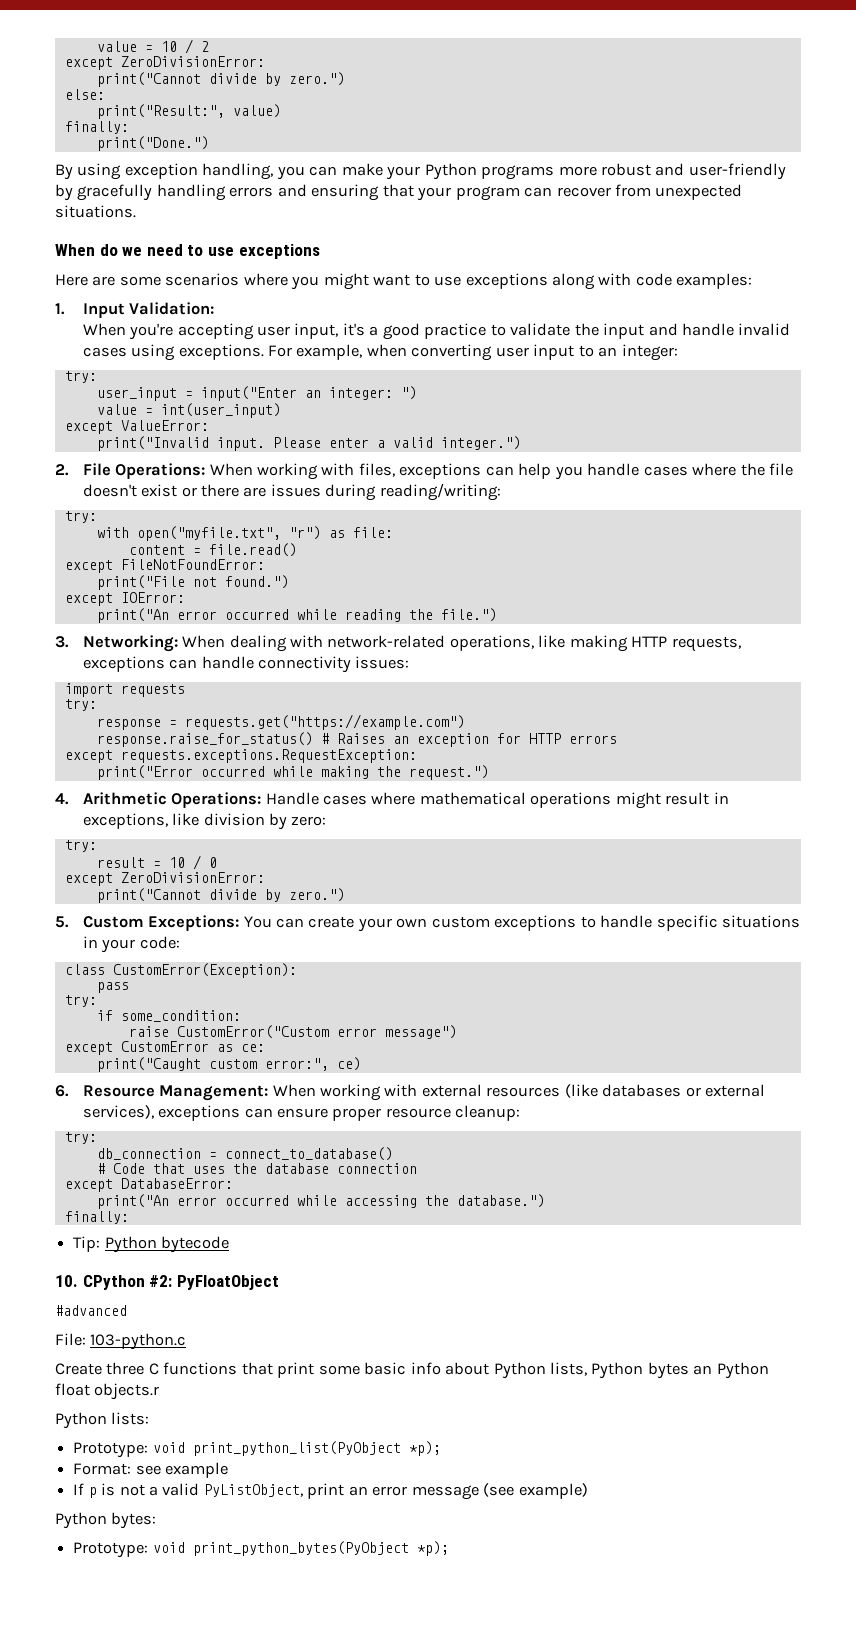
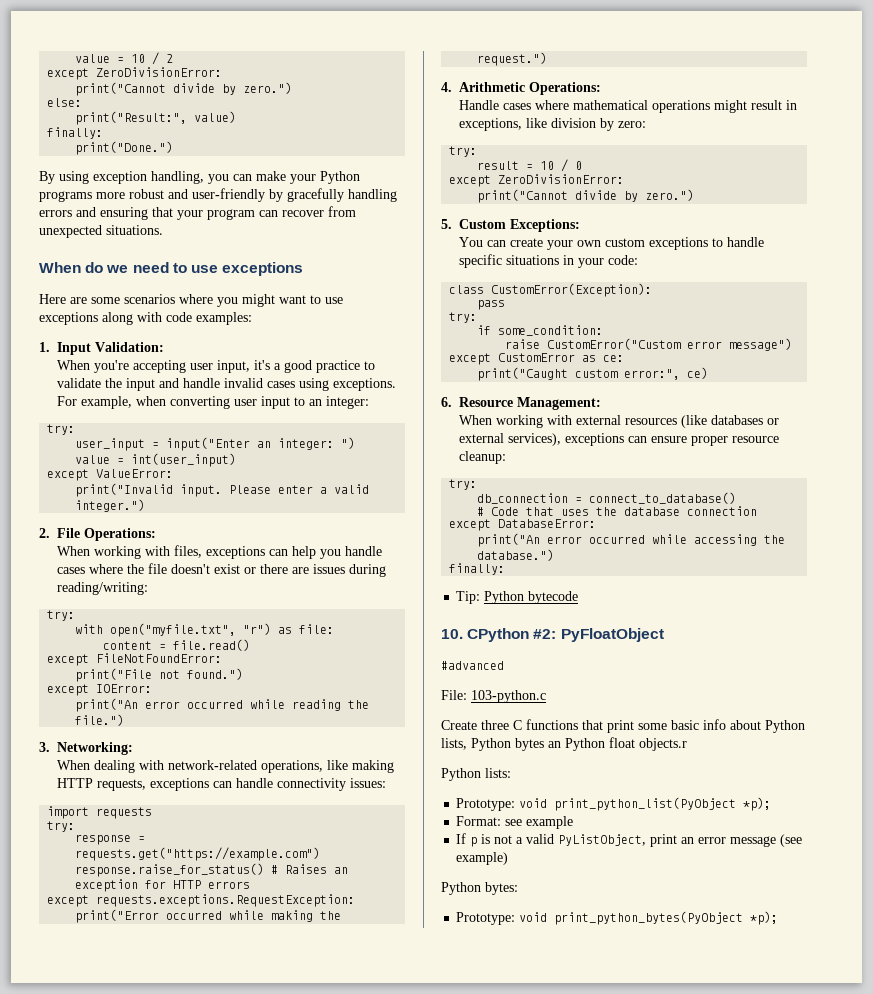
- 2. File Operations: When working with files, exceptions can help you handle cases where the file doesn't exist or there are issues during reading/writing:
+ 2. File Operations:
+ When working with files, exceptions can help you handle cases where the file doesn't exist or there are issues during reading/writing:
- 3. Networking: When dealing with network-related operations, like making HTTP requests, exceptions can handle connectivity issues:
+ 3. Networking:
+ When dealing with network-related operations, like making HTTP requests, exceptions can handle connectivity issues:
- 4. Arithmetic Operations: Handle cases where mathematical operations might result in exceptions, like division by zero:
+ 4. Arithmetic Operations:
+ Handle cases where mathematical operations might result in exceptions, like division by zero:
- 5. Custom Exceptions: You can create your own custom exceptions to handle specific situations in your code:
+ 5. Custom Exceptions:
+ You can create your own custom exceptions to handle specific situations in your code:
- 6. Resource Management: When working with external resources (like databases or external services), exceptions can ensure proper resource cleanup:
+ 6. Resource Management:
+ When working with external resources (like databases or external services), exceptions can ensure proper resource cleanup:

